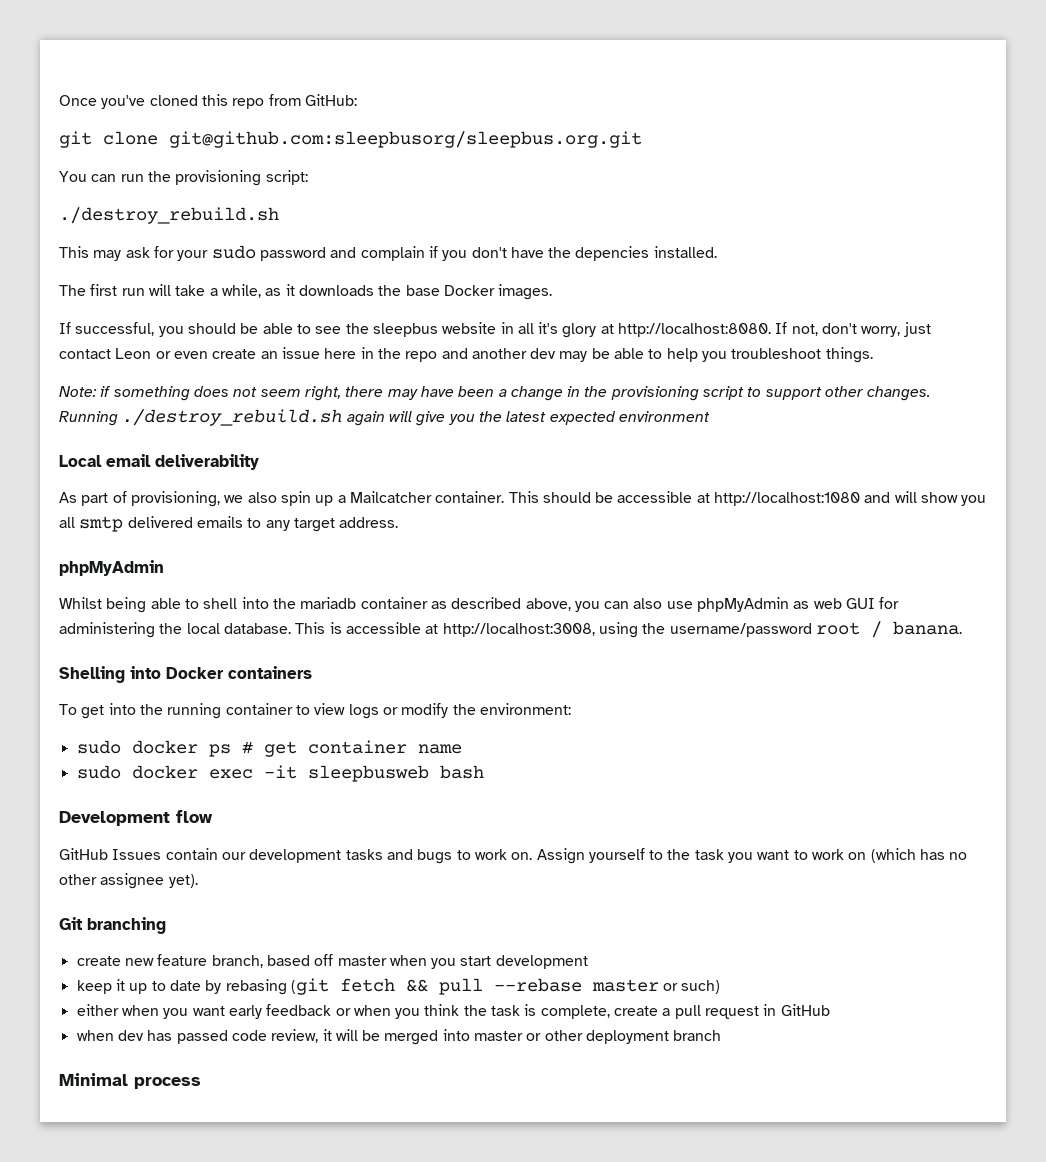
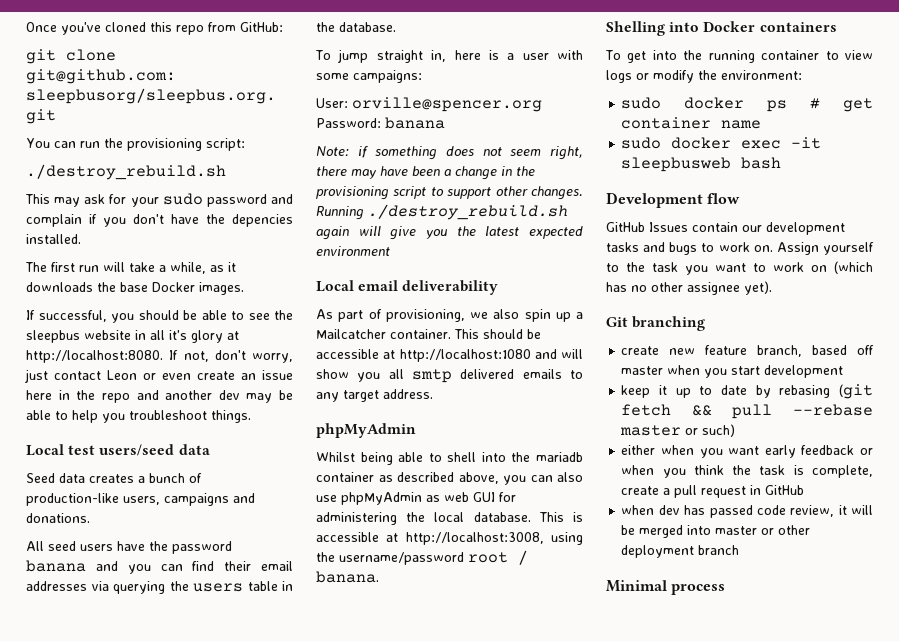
+ Local test users/seed data
+ Seed data creates a bunch of production-like users, campaigns and donations.
+ All seed users have the password banana and you can find their email addresses via querying the users table in the database.
+ To jump straight in, here is a user with some campaigns:
+ User: orville@spencer.org Password: banana

